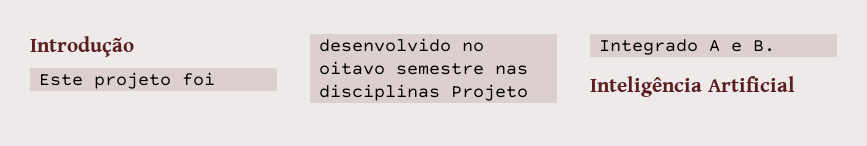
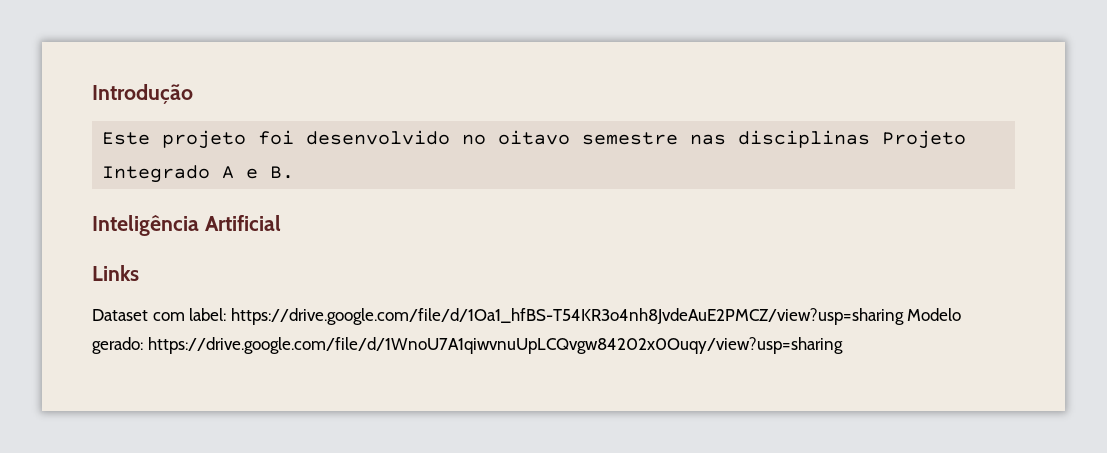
+ Links
+ Dataset com label: https://drive.google.com/file/d/1Oa1_hfBS-T54KR3o4nh8JvdeAuE2PMCZ/view?usp=sharing Modelo gerado: https://drive.google.com/file/d/1WnoU7A1qiwvnuUpLCQvgw84202x0Ouqy/view?usp=sharing

